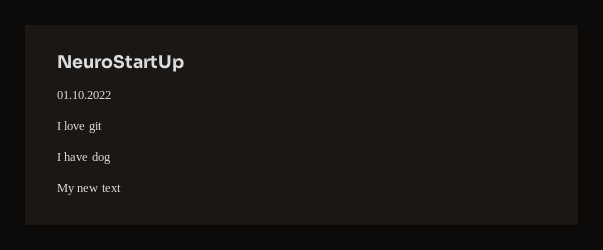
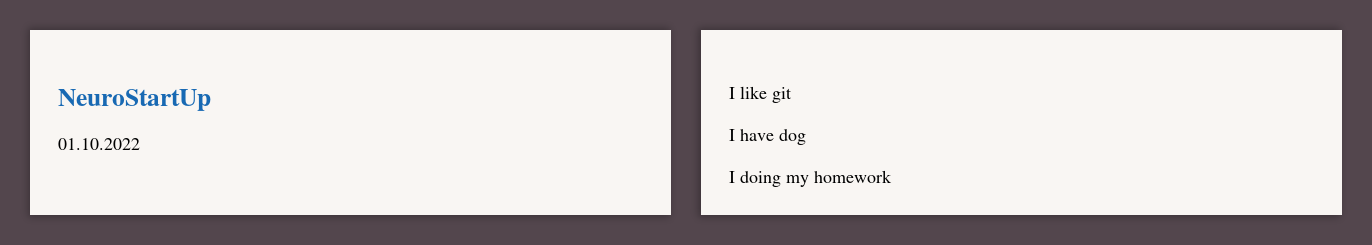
- I love git
+ I like git
- My new text
+ I doing my homework

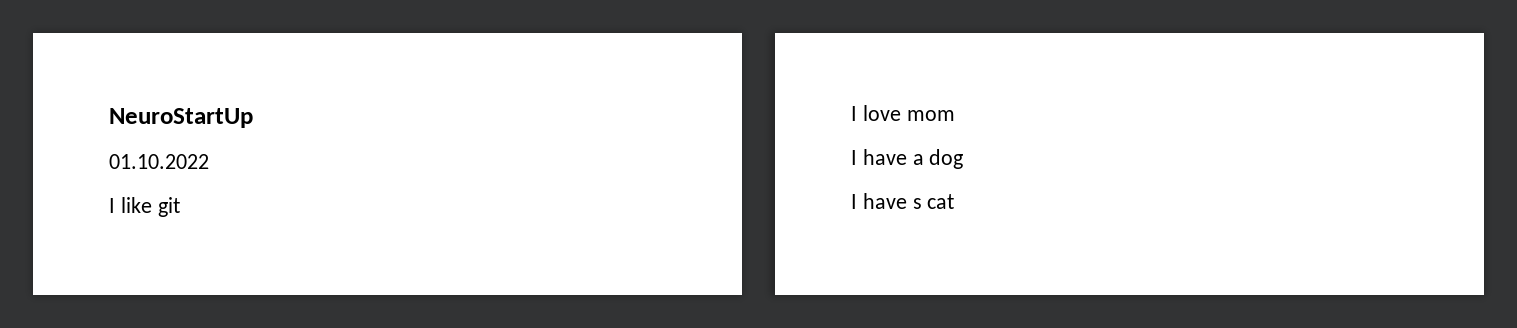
- I have dog
+ I love mom
+ I have a dog
- I doing my homework
+ I have s cat

